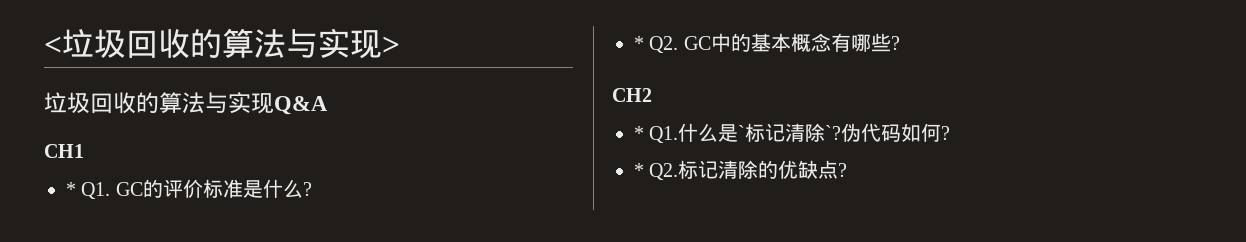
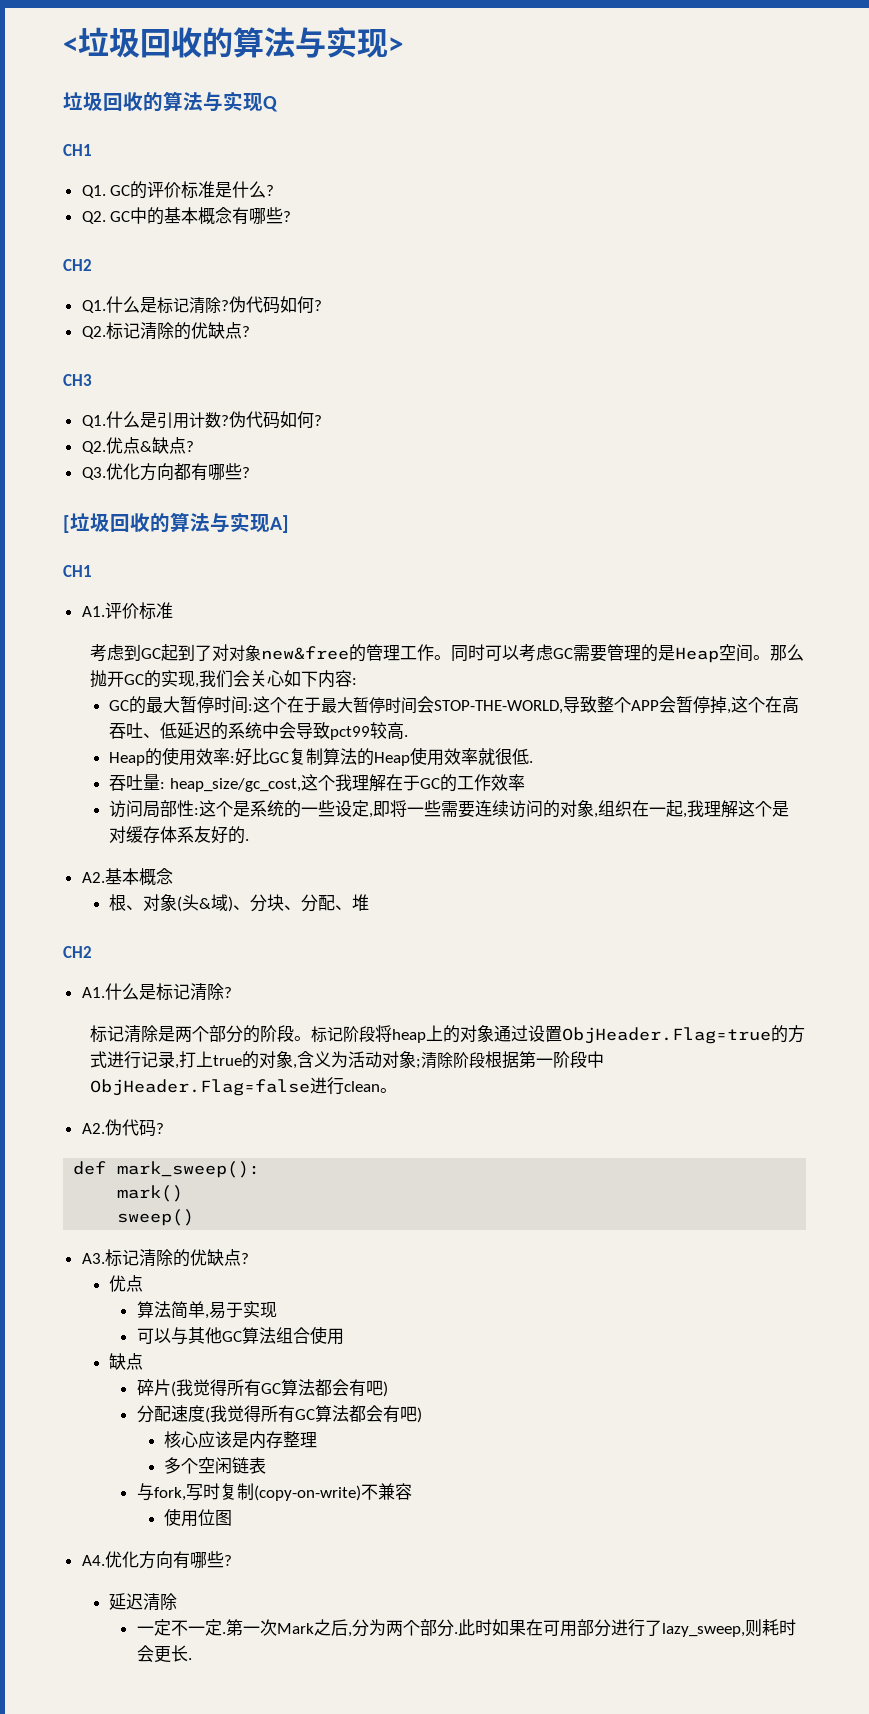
- 垃圾回收的算法与实现Q&A
+ 垃圾回收的算法与实现Q
  CH1
- * Q1. GC的评价标准是什么?
+ Q1. GC的评价标准是什么?
- * Q2. GC中的基本概念有哪些?
+ Q2. GC中的基本概念有哪些?
- * Q1.什么是`标记清除`?伪代码如何?
- * Q2.标记清除的优缺点?
+ Q1.什么是标记清除?伪代码如何?
+ Q2.标记清除的优缺点?
+ CH3
+ Q1.什么是引用计数?伪代码如何?
+ Q2.优点&缺点?
+ Q3.优化方向都有哪些?
+ [垃圾回收的算法与实现A]
+ CH1
+ A1.评价标准
+ 考虑到GC起到了对对象new&free的管理工作。同时可以考虑GC需要管理的是Heap空间。那么抛开GC的实现,我们会关心如下内容:
+ GC的最大暂停时间:这个在于最大暂停时间会STOP-THE-WORLD,导致整个APP会暂停掉,这个在高吞吐、低延迟的系统中会导致pct99较高.
+ Heap的使用效率:好比GC复制算法的Heap使用效率就很低.
+ 吞吐量: heap_size/gc_cost,这个我理解在于GC的工作效率
+ 访问局部性:这个是系统的一些设定,即将一些需要连续访问的对象,组织在一起,我理解这个是对缓存体系友好的.
+ A2.基本概念
+ 根、对象(头&域)、分块、分配、堆
+ CH2
+ A1.什么是标记清除?
+ 标记清除是两个部分的阶段。标记阶段将heap上的对象通过设置ObjHeader.Flag=true的方式进行记录,打上true的对象,含义为活动对象;清除阶段根据第一阶段中ObjHeader.Flag=false进行clean。
+ A2.伪代码?
+ def mark_sweep():
+ mark()
+ sweep()
+ A3.标记清除的优缺点?
+ 优点
+ 算法简单,易于实现
+ 可以与其他GC算法组合使用
+ 缺点
+ 碎片(我觉得所有GC算法都会有吧)
+ 分配速度(我觉得所有GC算法都会有吧)
+ 核心应该是内存整理
+ 多个空闲链表
+ 与fork,写时复制(copy-on-write)不兼容
+ 使用位图
+ A4.优化方向有哪些?
+ 延迟清除
+ 一定不一定.第一次Mark之后,分为两个部分.此时如果在可用部分进行了lazy_sweep,则耗时会更长.

